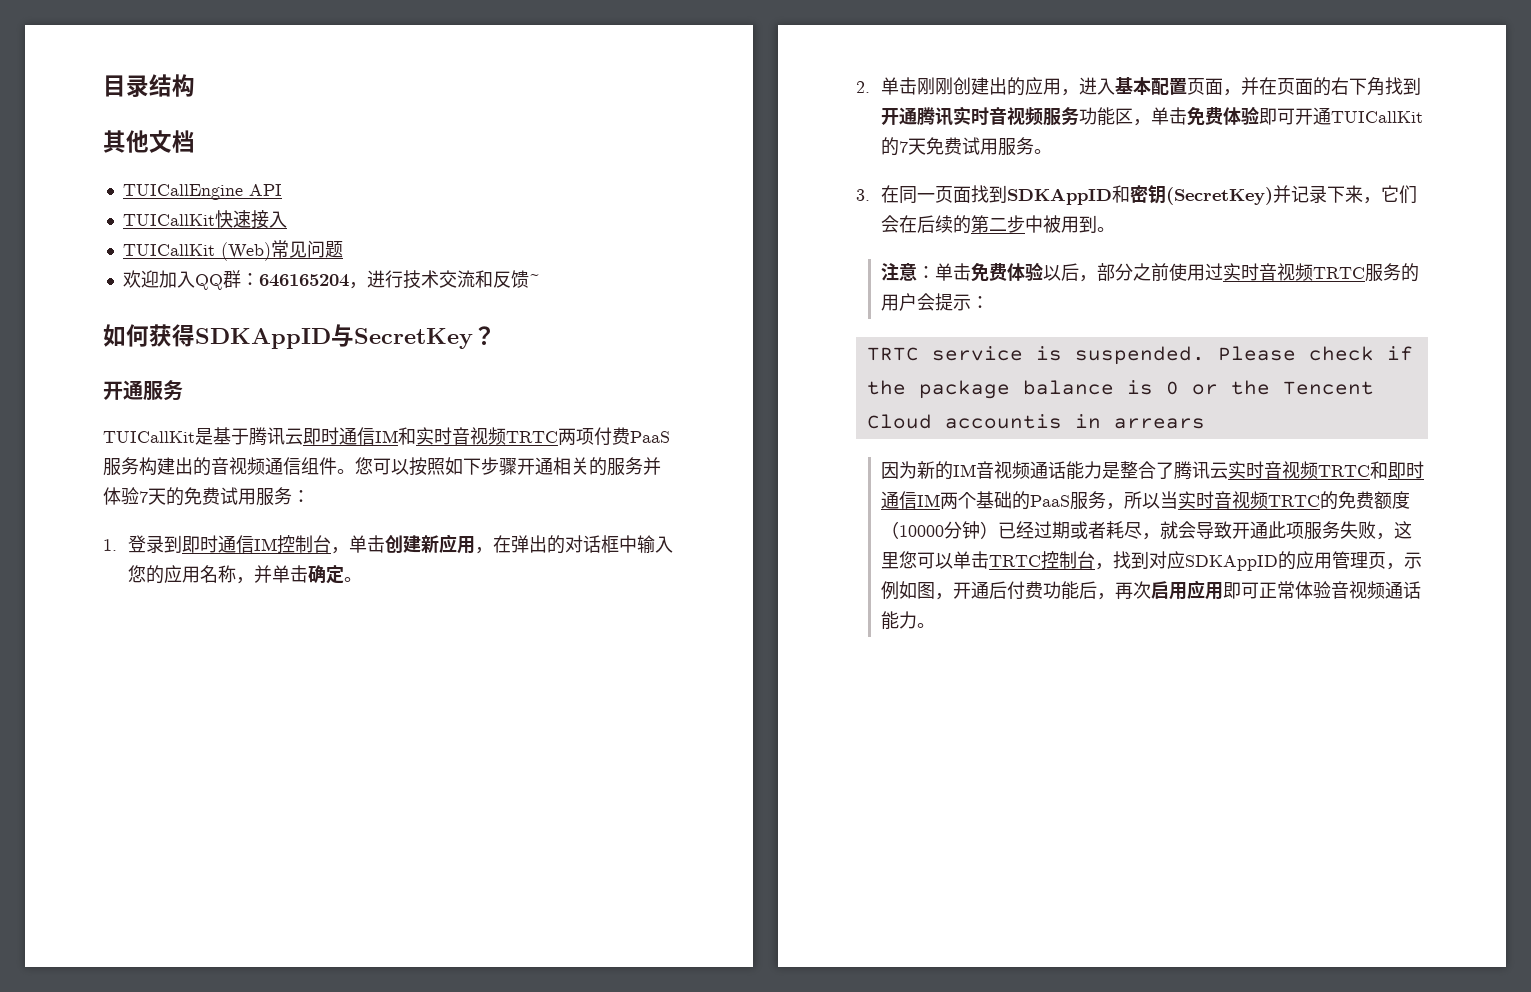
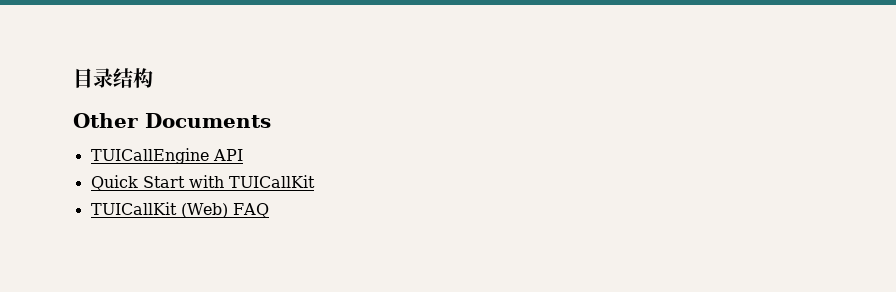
- 其他文档
+ Other Documents
- TUICallKit快速接入
+ Quick Start with TUICallKit
- TUICallKit (Web)常见问题
- 欢迎加入QQ群：646165204，进行技术交流和反馈~
- 如何获得SDKAppID与SecretKey？
- 开通服务
- TUICallKit是基于腾讯云即时通信IM和实时音视频TRTC两项付费PaaS服务构建出的音视频通信组件。您可以按照如下步骤开通相关的服务并体验7天的免费试用服务：
- 1.登录到即时通信IM控制台，单击创建新应用，在弹出的对话框中输入您的应用名称，并单击确定。
- 2.单击刚刚创建出的应用，进入基本配置页面，并在页面的右下角找到开通腾讯实时音视频服务功能区，单击免费体验即可开通TUICallKit的7天免费试用服务。
- 3.在同一页面找到SDKAppID和密钥(SecretKey)并记录下来，它们会在后续的第二步中被用到。
- 注意：单击免费体验以后，部分之前使用过实时音视频TRTC服务的用户会提示：
- TRTC service is suspended. Please check if the package balance is 0 or the Tencent Cloud accountis in arrears
- 因为新的IM音视频通话能力是整合了腾讯云实时音视频TRTC和即时通信IM两个基础的PaaS服务，所以当实时音视频TRTC的免费额度（10000分钟）已经过期或者耗尽，就会导致开通此项服务失败，这里您可以单击TRTC控制台，找到对应SDKAppID的应用管理页，示例如图，开通后付费功能后，再次启用应用即可正常体验音视频通话能力。
+ TUICallKit (Web) FAQ

